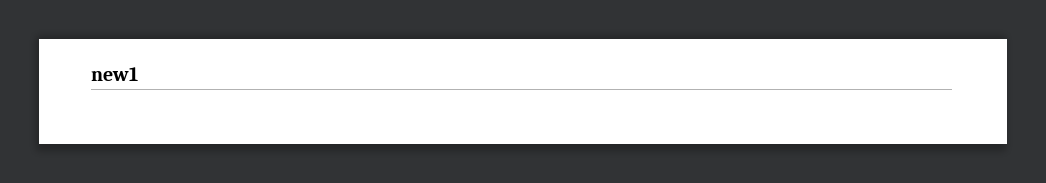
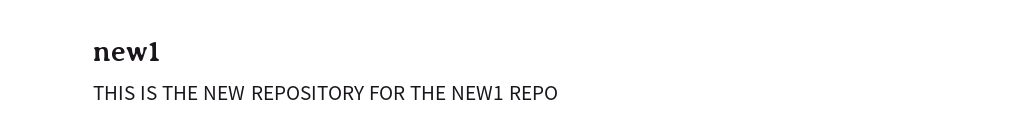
+ THIS IS THE NEW REPOSITORY FOR THE NEW1 REPO

